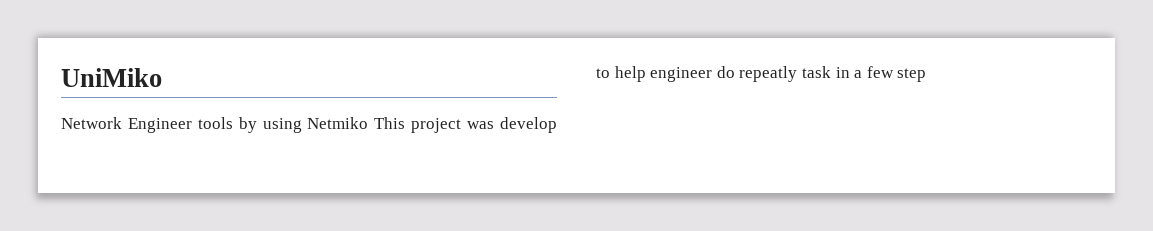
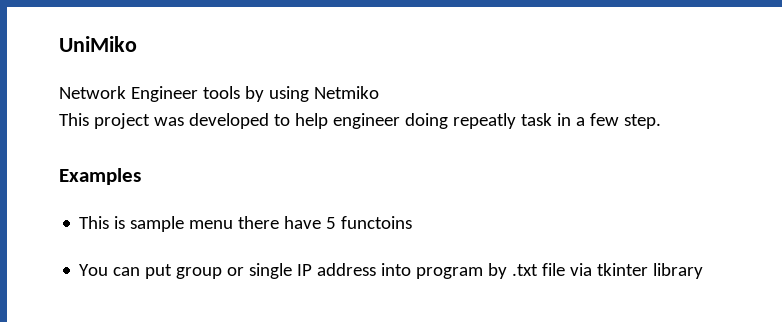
- Network Engineer tools by using Netmiko This project was develop to help engineer do repeatly task in a few step
+ Network Engineer tools by using Netmiko
+ This project was developed to help engineer doing repeatly task in a few step.
+ Examples
+ This is sample menu there have 5 functoins
+ You can put group or single IP address into program by .txt file via tkinter library

